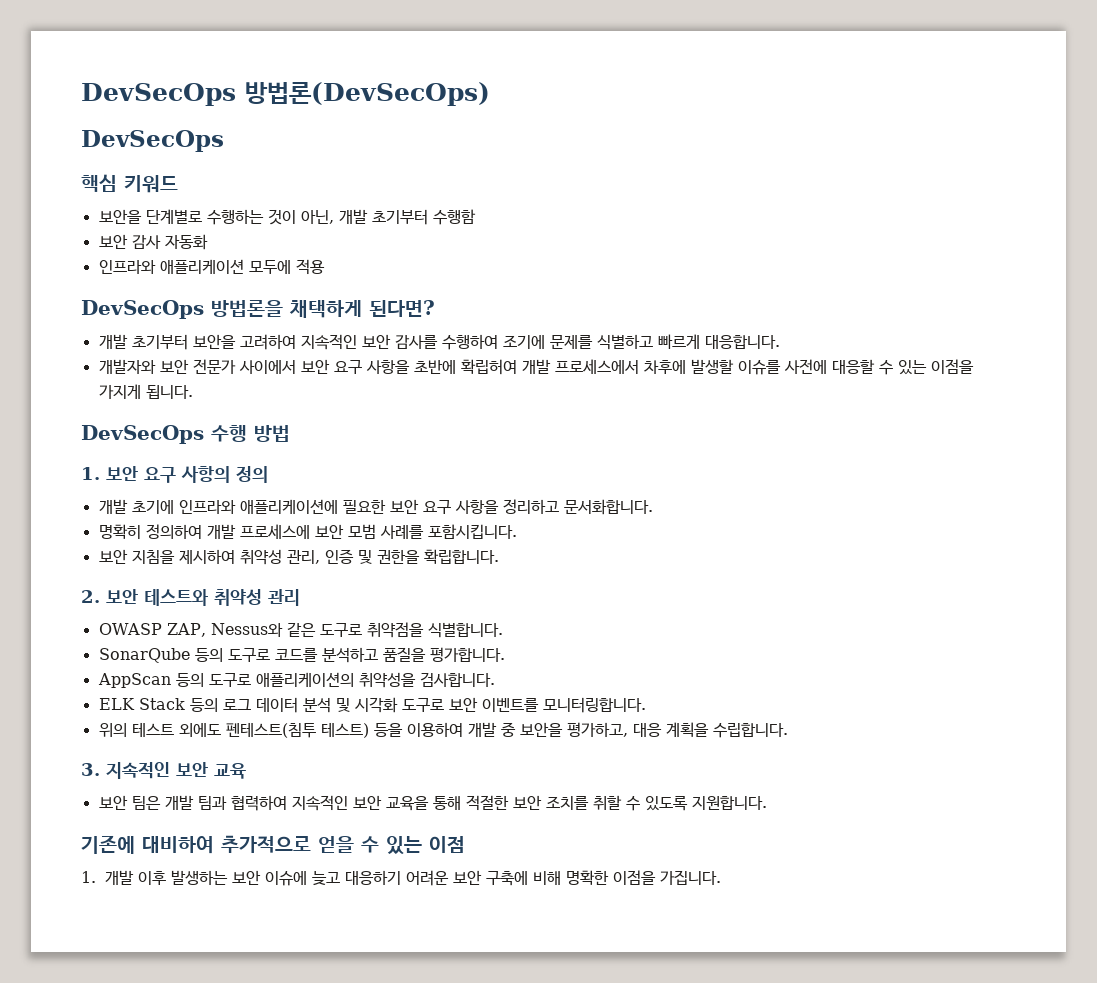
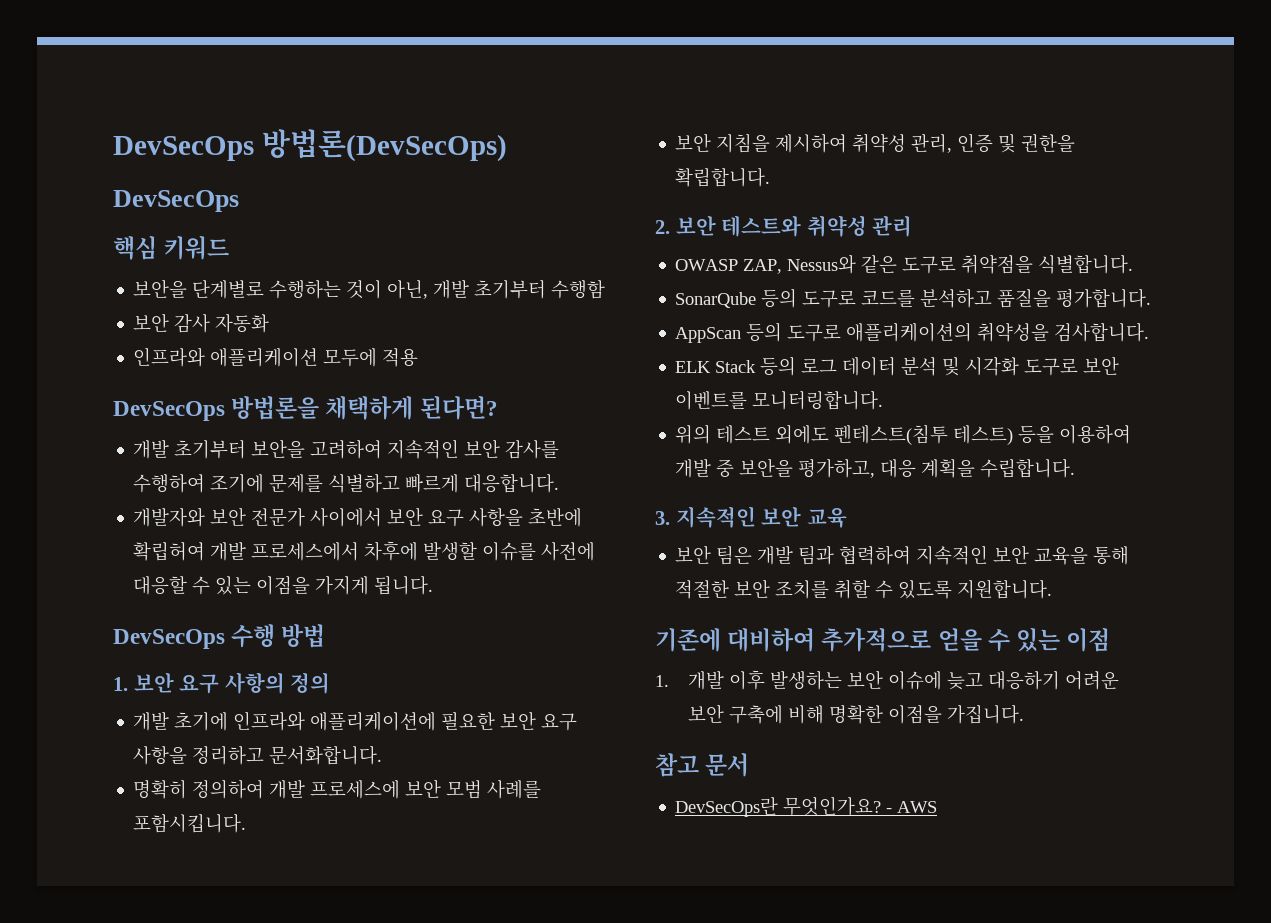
+ 참고 문서
+ DevSecOps란 무엇인가요? - AWS

